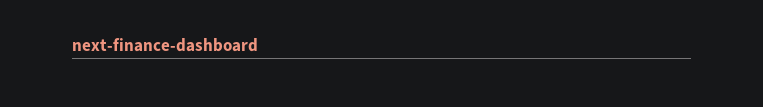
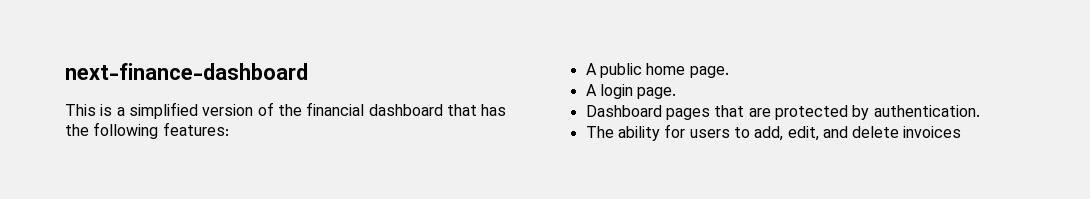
+ This is a simplified version of the financial dashboard that has the following features:
+ A public home page.
+ A login page.
+ Dashboard pages that are protected by authentication.
+ The ability for users to add, edit, and delete invoices

